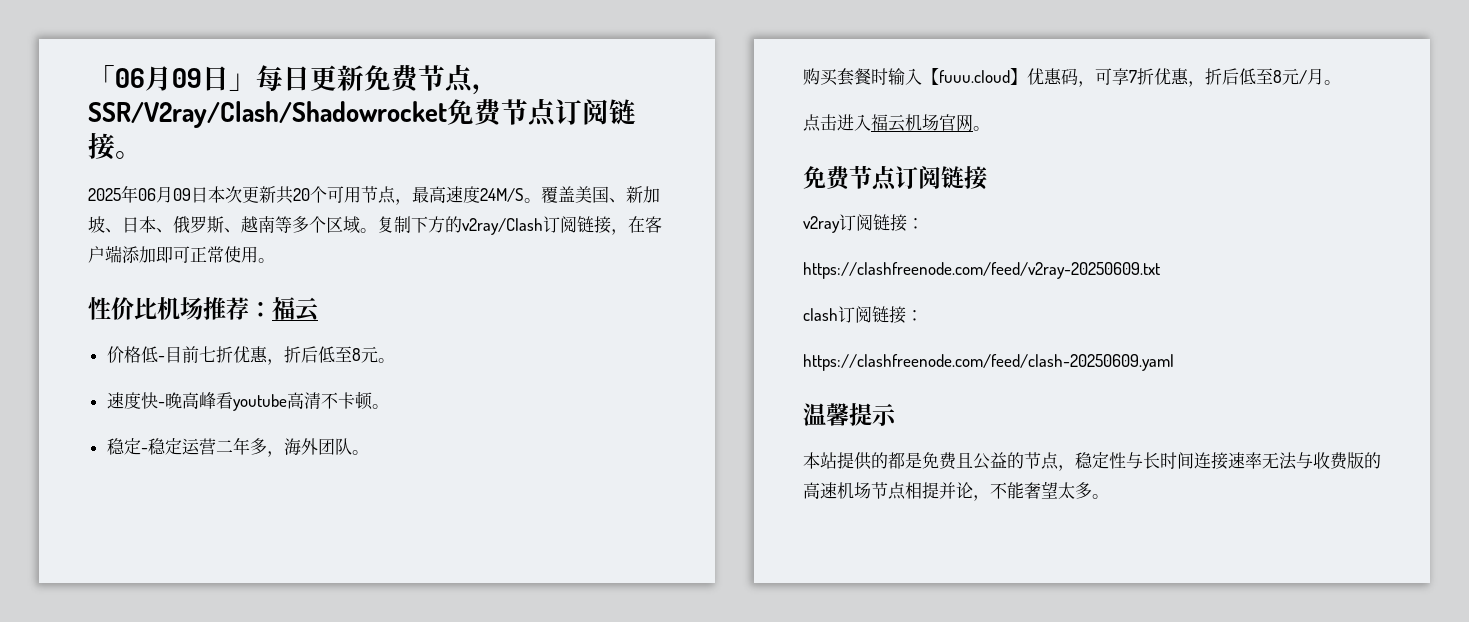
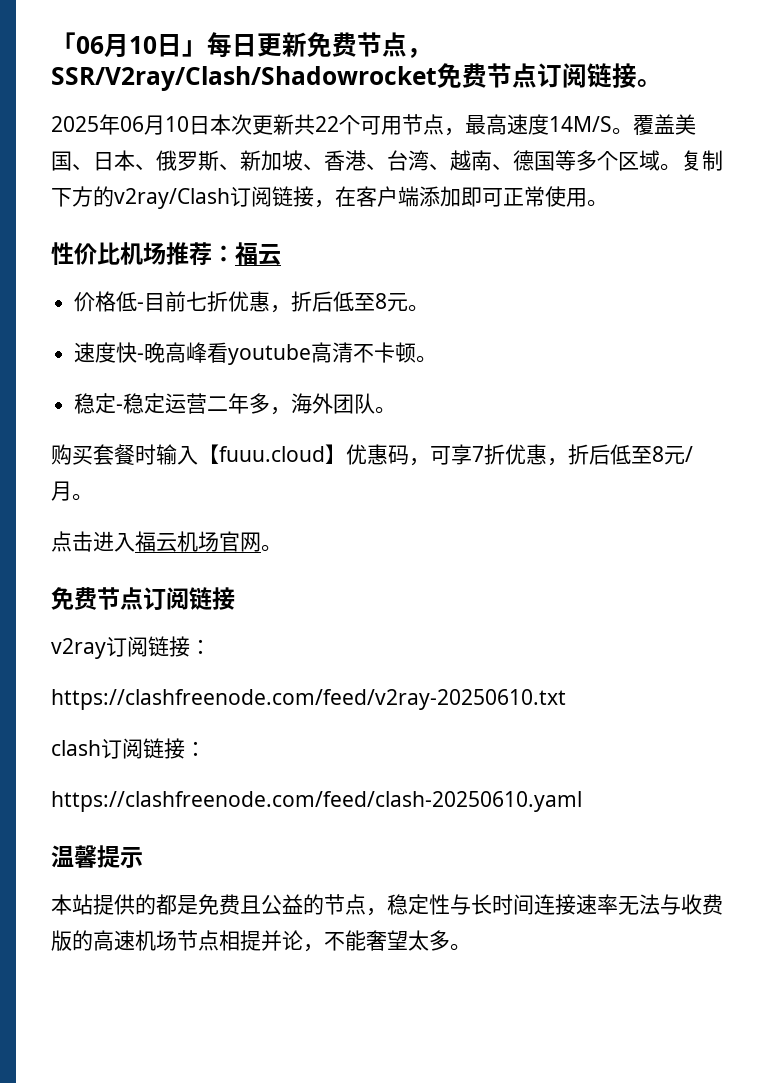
- 「06月09日」每日更新免费节点，SSR/V2ray/Clash/Shadowrocket免费节点订阅链接。
+ 「06月10日」每日更新免费节点，SSR/V2ray/Clash/Shadowrocket免费节点订阅链接。
- 2025年06月09日本次更新共20个可用节点，最高速度24M/S。
+ 2025年06月10日本次更新共22个可用节点，最高速度14M/S。
- 覆盖美国、新加坡、日本、俄罗斯、越南等多个区域。
+ 覆盖美国、日本、俄罗斯、新加坡、香港、台湾、越南、德国等多个区域。
- https://clashfreenode.com/feed/v2ray-20250609.txt
+ https://clashfreenode.com/feed/v2ray-20250610.txt
- https://clashfreenode.com/feed/clash-20250609.yaml
+ https://clashfreenode.com/feed/clash-20250610.yaml

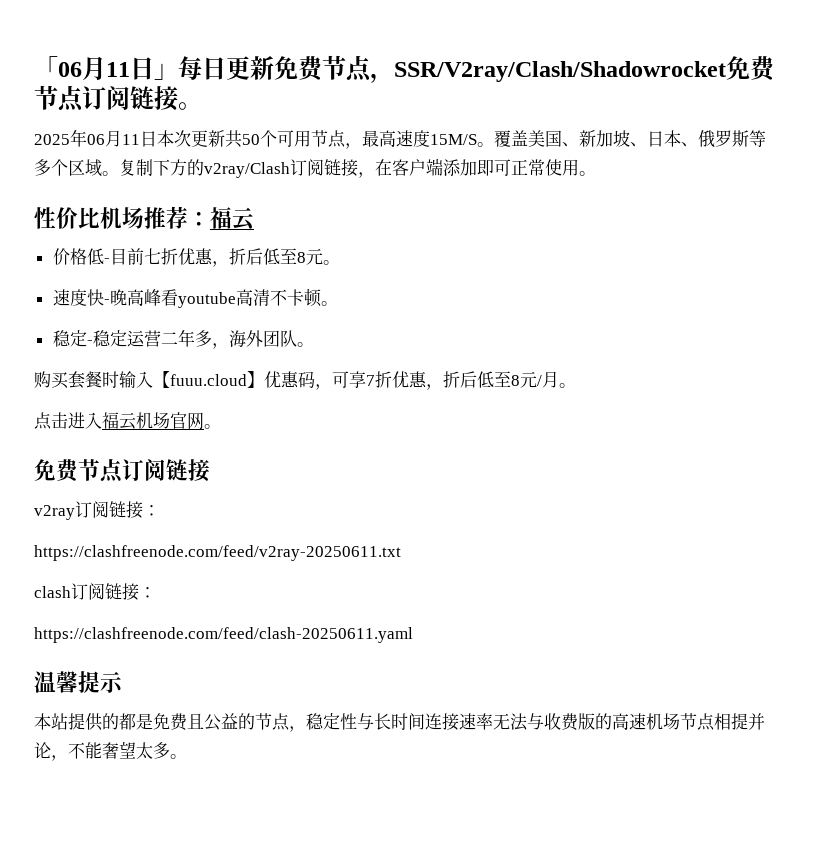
- 「06月10日」每日更新免费节点，SSR/V2ray/Clash/Shadowrocket免费节点订阅链接。
+ 「06月11日」每日更新免费节点，SSR/V2ray/Clash/Shadowrocket免费节点订阅链接。
- 2025年06月10日本次更新共22个可用节点，最高速度14M/S。
+ 2025年06月11日本次更新共50个可用节点，最高速度15M/S。
- 覆盖美国、日本、俄罗斯、新加坡、香港、台湾、越南、德国等多个区域。
+ 覆盖美国、新加坡、日本、俄罗斯等多个区域。
- https://clashfreenode.com/feed/v2ray-20250610.txt
+ https://clashfreenode.com/feed/v2ray-20250611.txt
- https://clashfreenode.com/feed/clash-20250610.yaml
+ https://clashfreenode.com/feed/clash-20250611.yaml

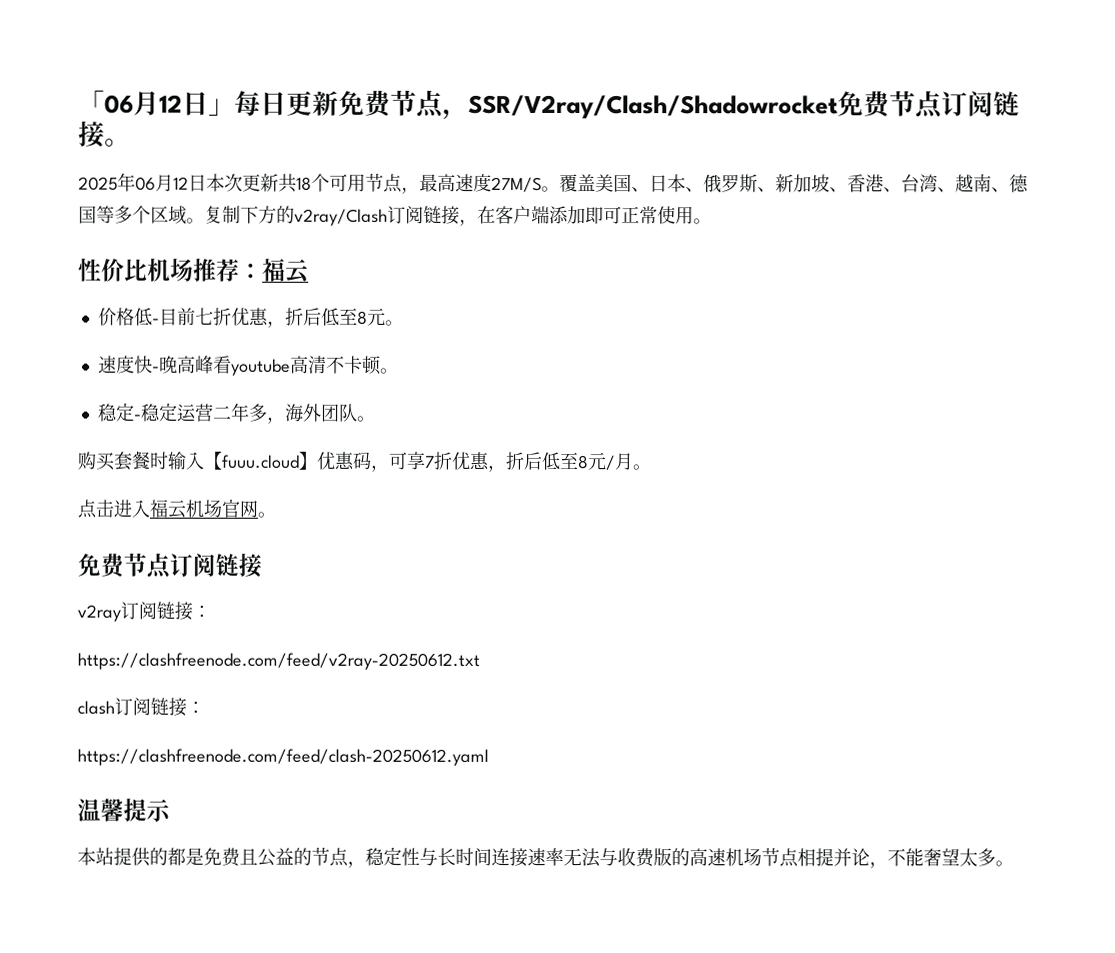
- 「06月11日」每日更新免费节点，SSR/V2ray/Clash/Shadowrocket免费节点订阅链接。
+ 「06月12日」每日更新免费节点，SSR/V2ray/Clash/Shadowrocket免费节点订阅链接。
- 2025年06月11日本次更新共50个可用节点，最高速度15M/S。
+ 2025年06月12日本次更新共18个可用节点，最高速度27M/S。
- 覆盖美国、新加坡、日本、俄罗斯等多个区域。
+ 覆盖美国、日本、俄罗斯、新加坡、香港、台湾、越南、德国等多个区域。
- https://clashfreenode.com/feed/v2ray-20250611.txt
+ https://clashfreenode.com/feed/v2ray-20250612.txt
- https://clashfreenode.com/feed/clash-20250611.yaml
+ https://clashfreenode.com/feed/clash-20250612.yaml

